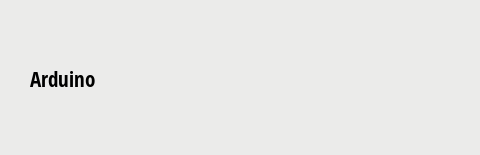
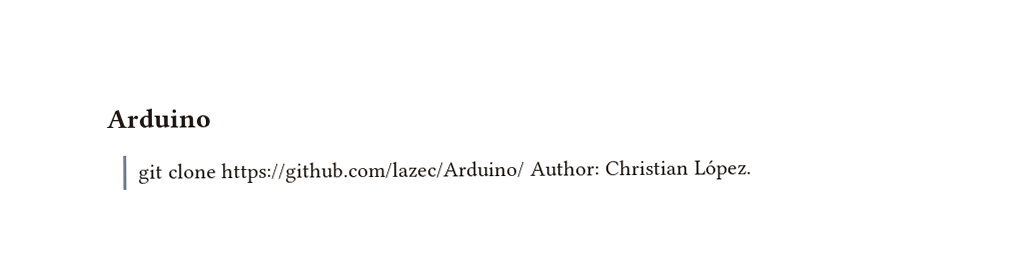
+ git clone https://github.com/lazec/Arduino/ Author: Christian López.

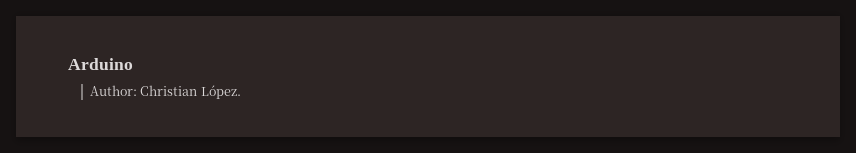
- git clone https://github.com/lazec/Arduino/ Author: Christian López.
+ Author: Christian López.

